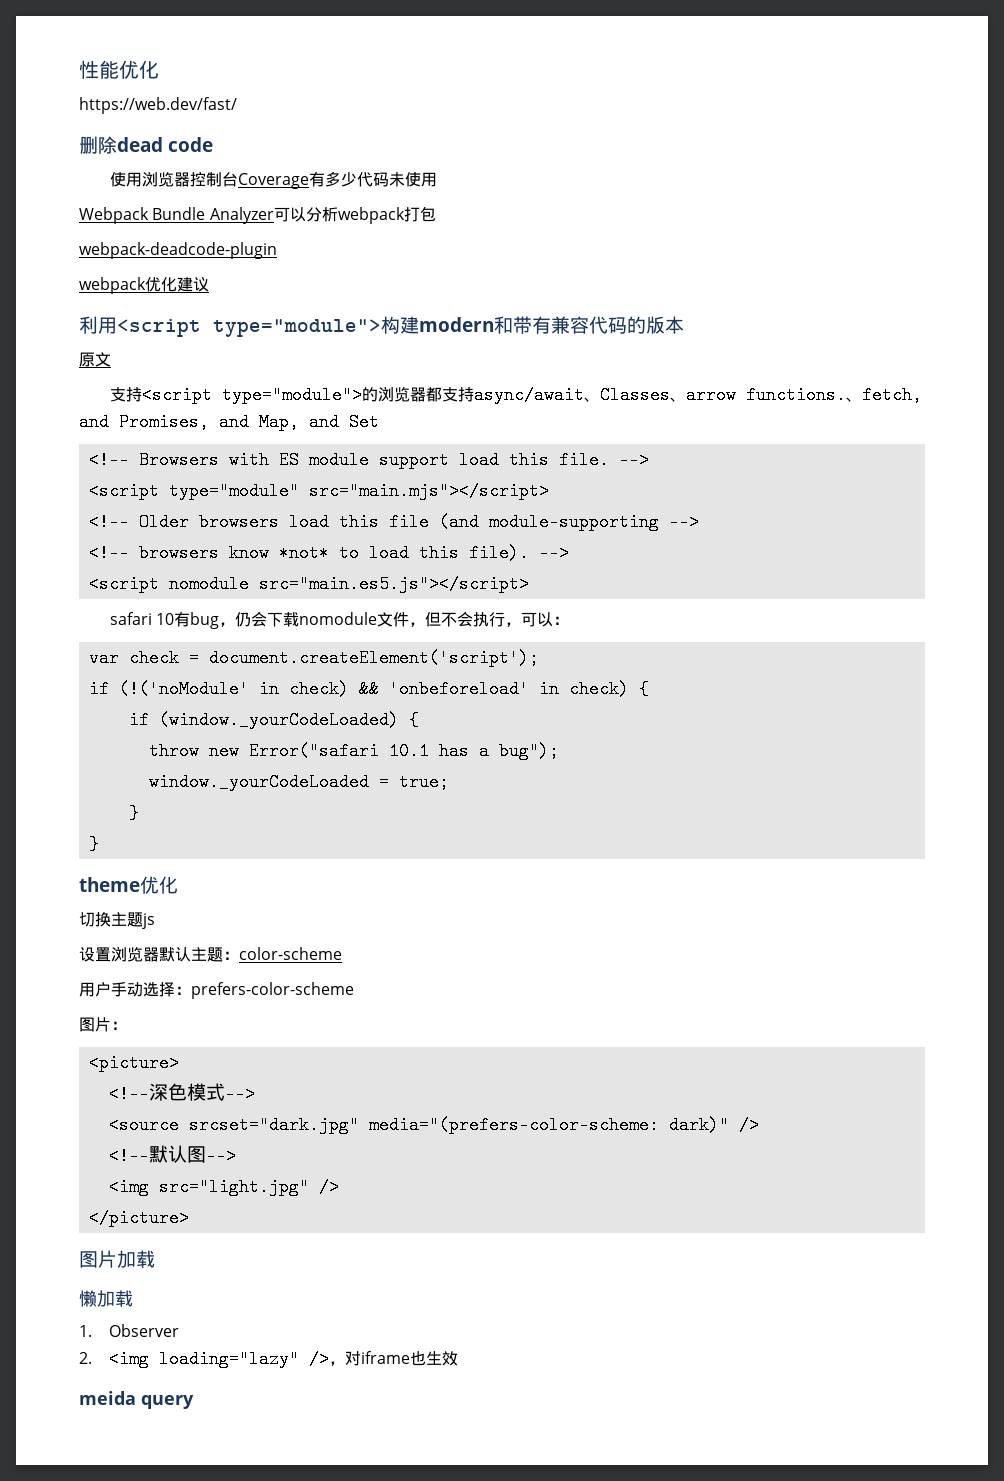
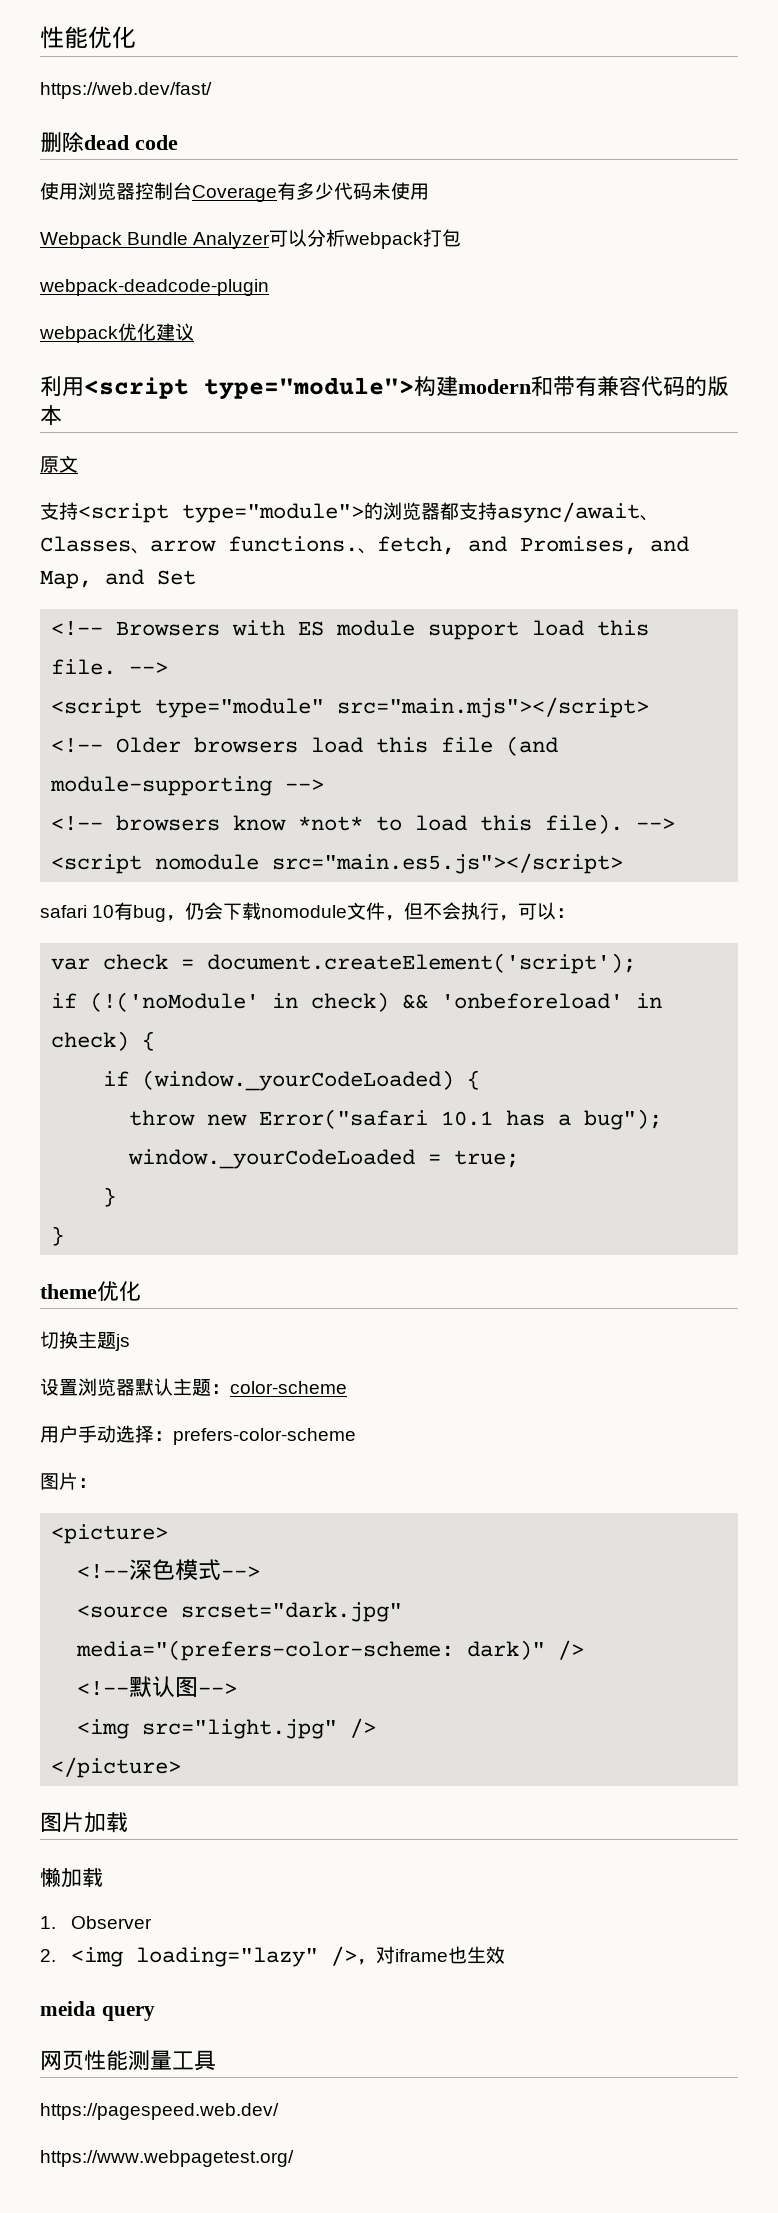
+ 网页性能测量工具
+ https://pagespeed.web.dev/
+ https://www.webpagetest.org/

